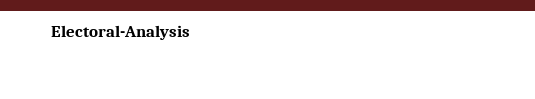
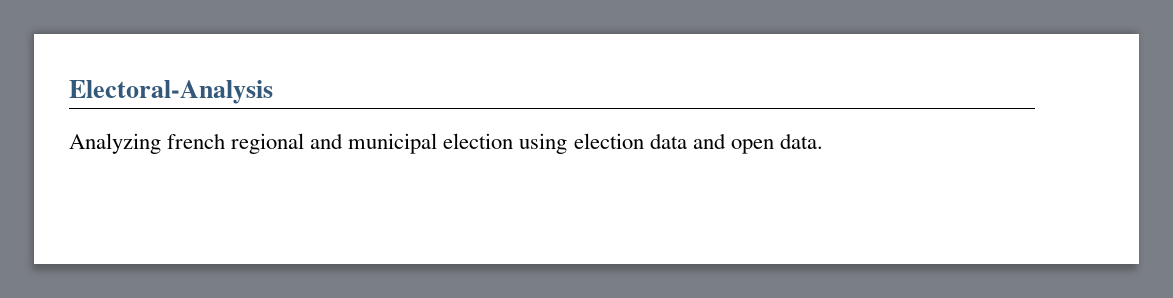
+ Analyzing french regional and municipal election using election data and open data.

